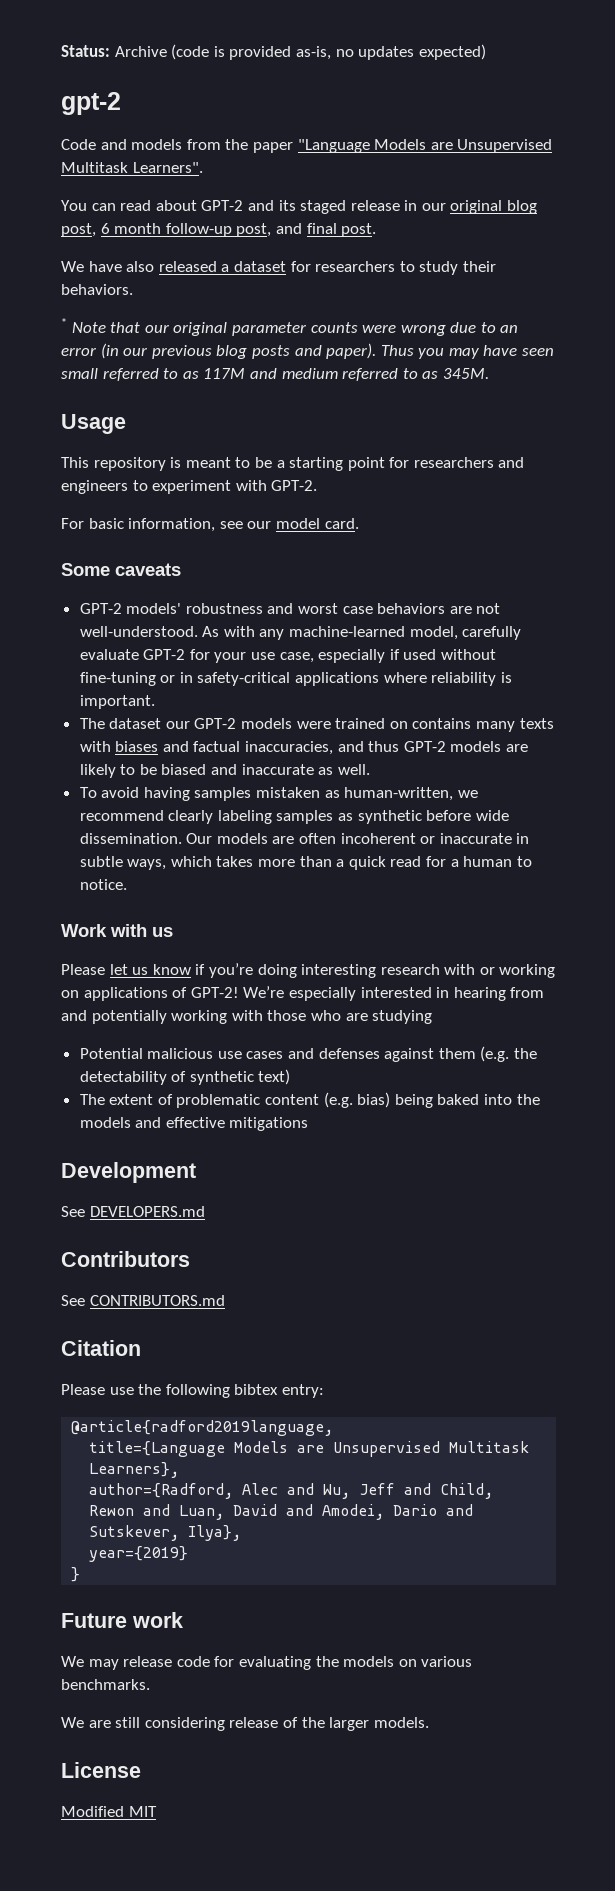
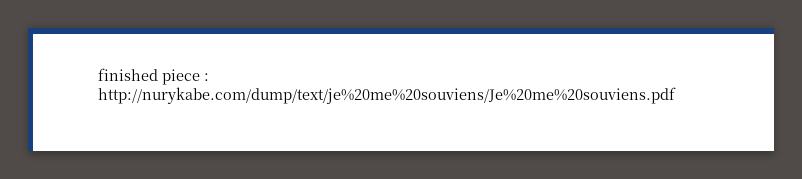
- Status: Archive (code is provided as-is, no updates expected)
- gpt-2
- Code and models from the paper "Language Models are Unsupervised Multitask Learners".
- You can read about GPT-2 and its staged release in our original blog post, 6 month follow-up post, and final post.
- We have also released a dataset for researchers to study their behaviors.
- * Note that our original parameter counts were wrong due to an error (in our previous blog posts and paper). Thus you may have seen small referred to as 117M and medium referred to as 345M.
- Usage
- This repository is meant to be a starting point for researchers and engineers to experiment with GPT-2.
- For basic information, see our model card.
- Some caveats
- GPT-2 models' robustness and worst case behaviors are not well-understood. As with any machine-learned model, carefully evaluate GPT-2 for your use case, especially if used without fine-tuning or in safety-critical applications where reliability is important.
- The dataset our GPT-2 models were trained on contains many texts with biases and factual inaccuracies, and thus GPT-2 models are likely to be biased and inaccurate as well.
- To avoid having samples mistaken as human-written, we recommend clearly labeling samples as synthetic before wide dissemination. Our models are often incoherent or inaccurate in subtle ways, which takes more than a quick read for a human to notice.
- Work with us
- Please let us know if you’re doing interesting research with or working on applications of GPT-2! We’re especially interested in hearing from and potentially working with those who are studying
- Potential malicious use cases and defenses against them (e.g. the detectability of synthetic text)
- The extent of problematic content (e.g. bias) being baked into the models and effective mitigations
- Development
- See DEVELOPERS.md
- Contributors
- See CONTRIBUTORS.md
- Citation
- Please use the following bibtex entry:
- @article{radford2019language,
- title={Language Models are Unsupervised Multitask Learners},
- author={Radford, Alec and Wu, Jeff and Child, Rewon and Luan, David and Amodei, Dario and Sutskever, Ilya},
- year={2019}
- }
- Future work
- We may release code for evaluating the models on various benchmarks.
- We are still considering release of the larger models.
- License
- Modified MIT
+ finished piece : http://nurykabe.com/dump/text/je%20me%20souviens/Je%20me%20souviens.pdf

